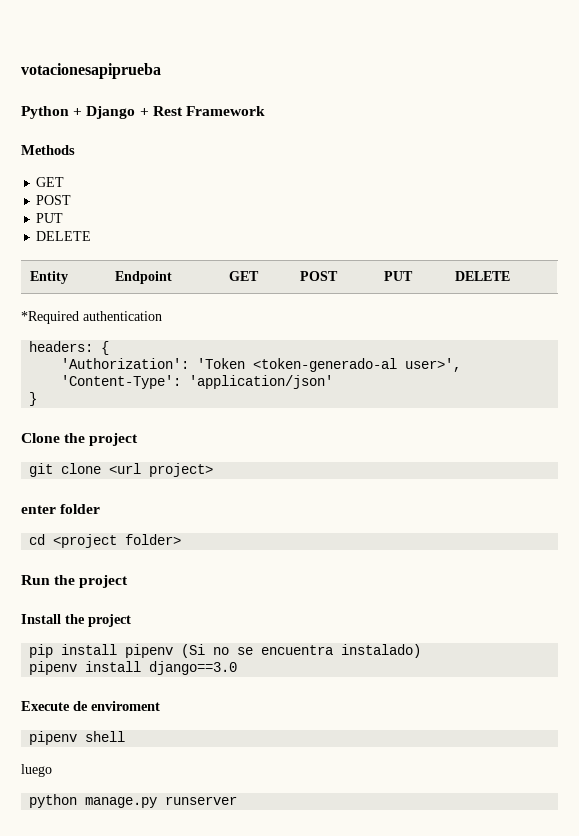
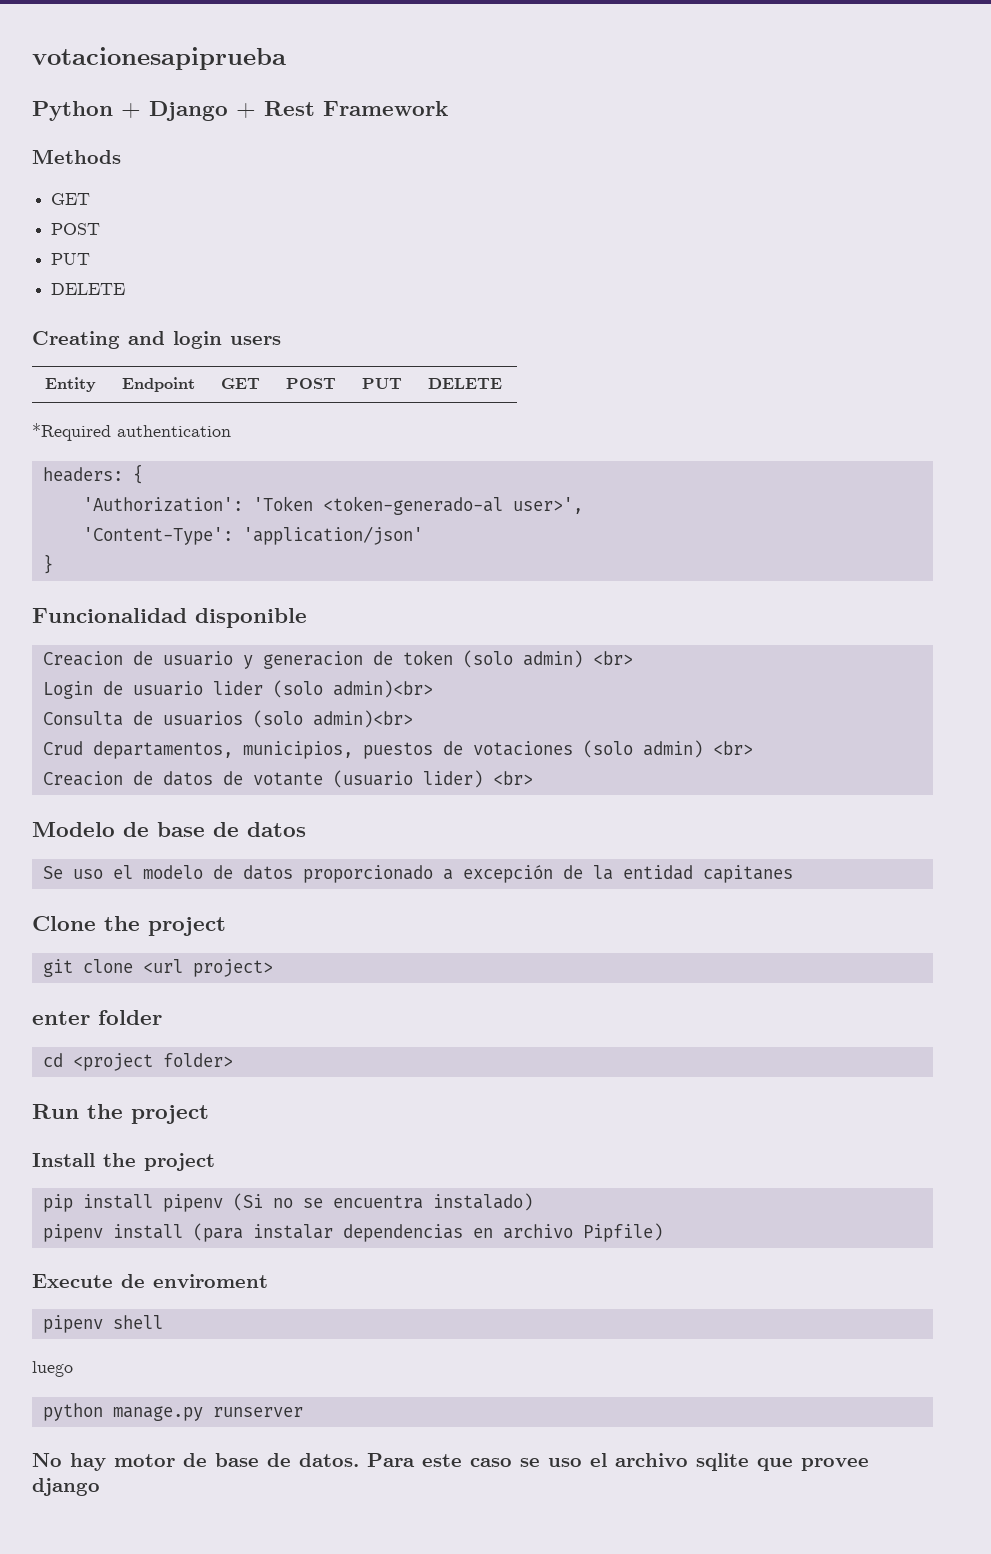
+ Creating and login users
+ Funcionalidad disponible
+ Creacion de usuario y generacion de token (solo admin) <br>
+ Login de usuario lider (solo admin)<br>
+ Consulta de usuarios (solo admin)<br>
+ Crud departamentos, municipios, puestos de votaciones (solo admin) <br>
+ Creacion de datos de votante (usuario lider) <br>
+ Modelo de base de datos
+ Se uso el modelo de datos proporcionado a excepción de la entidad capitanes
- pipenv install django==3.0
+ pipenv install (para instalar dependencias en archivo Pipfile)
+ No hay motor de base de datos. Para este caso se uso el archivo sqlite que provee django

